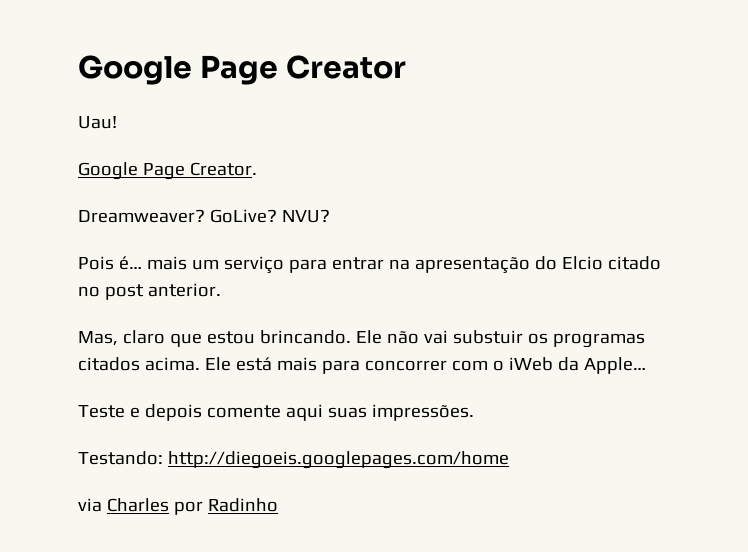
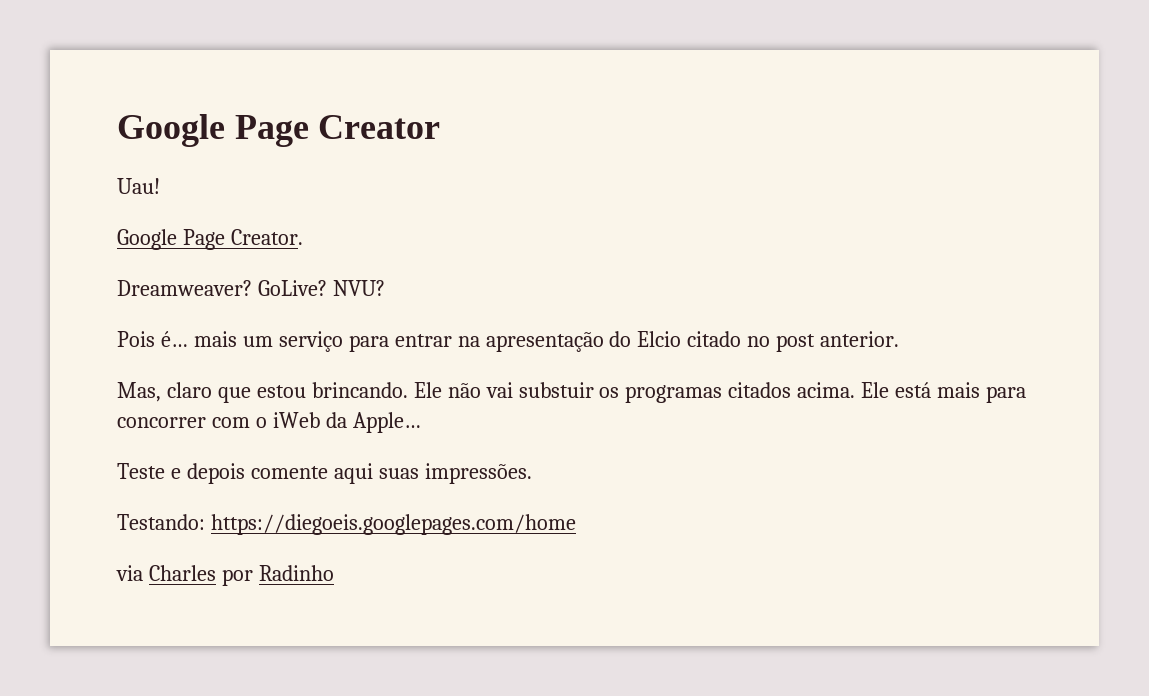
- Testando: http://diegoeis.googlepages.com/home
+ Testando: https://diegoeis.googlepages.com/home

